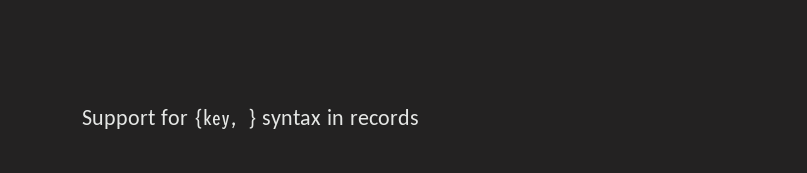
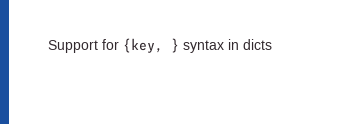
- Support for {key, } syntax in records
+ Support for {key, } syntax in dicts

